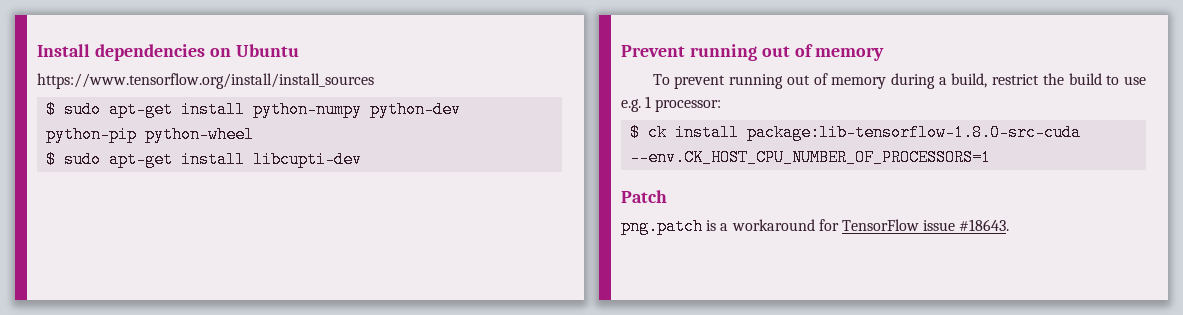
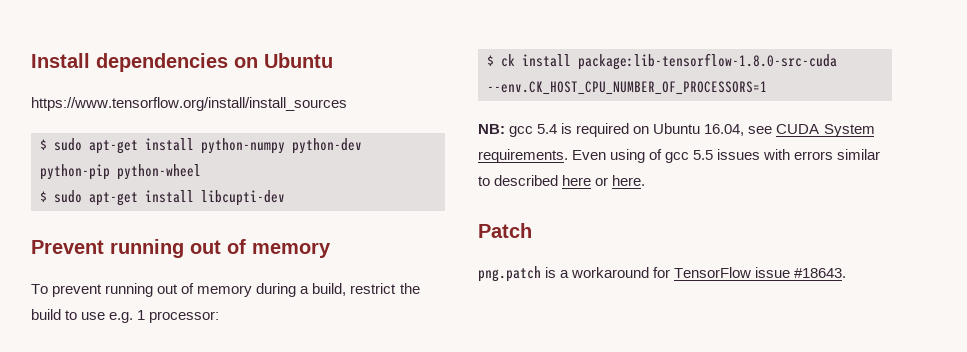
+ NB: gcc 5.4 is required on Ubuntu 16.04, see CUDA System requirements. Even using of gcc 5.5 issues with errors similar to described here or here.

